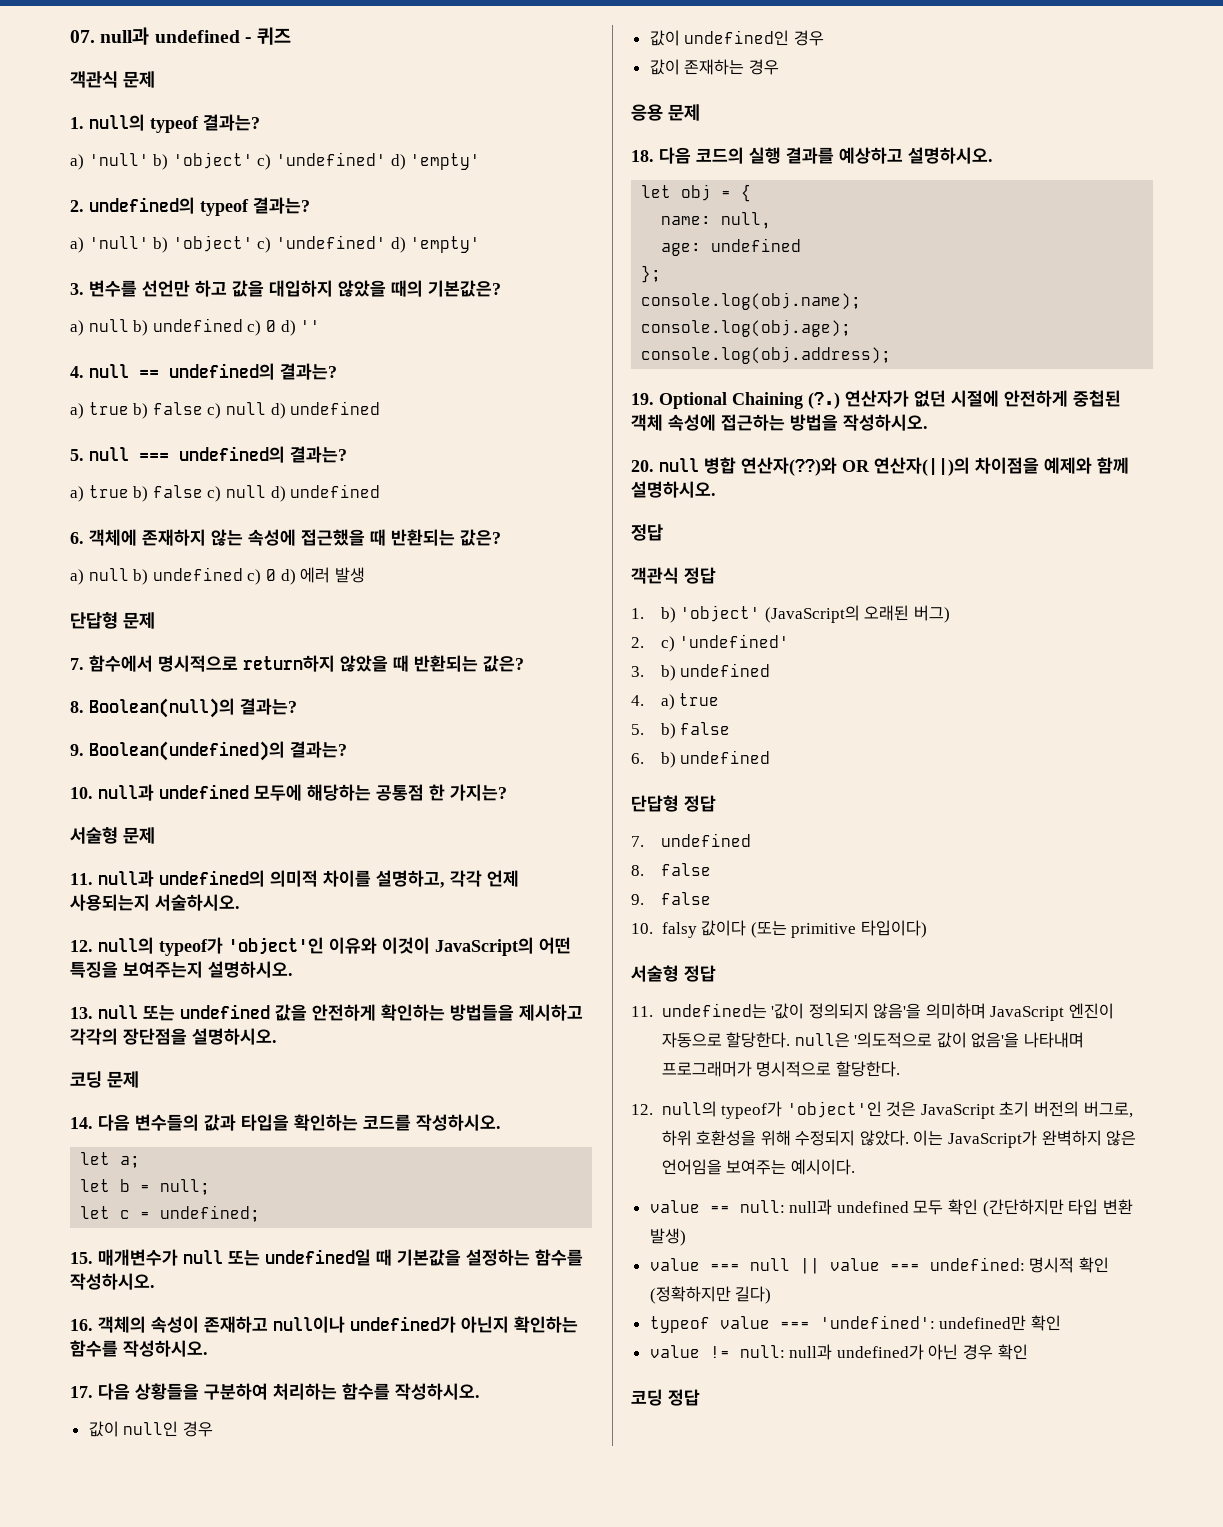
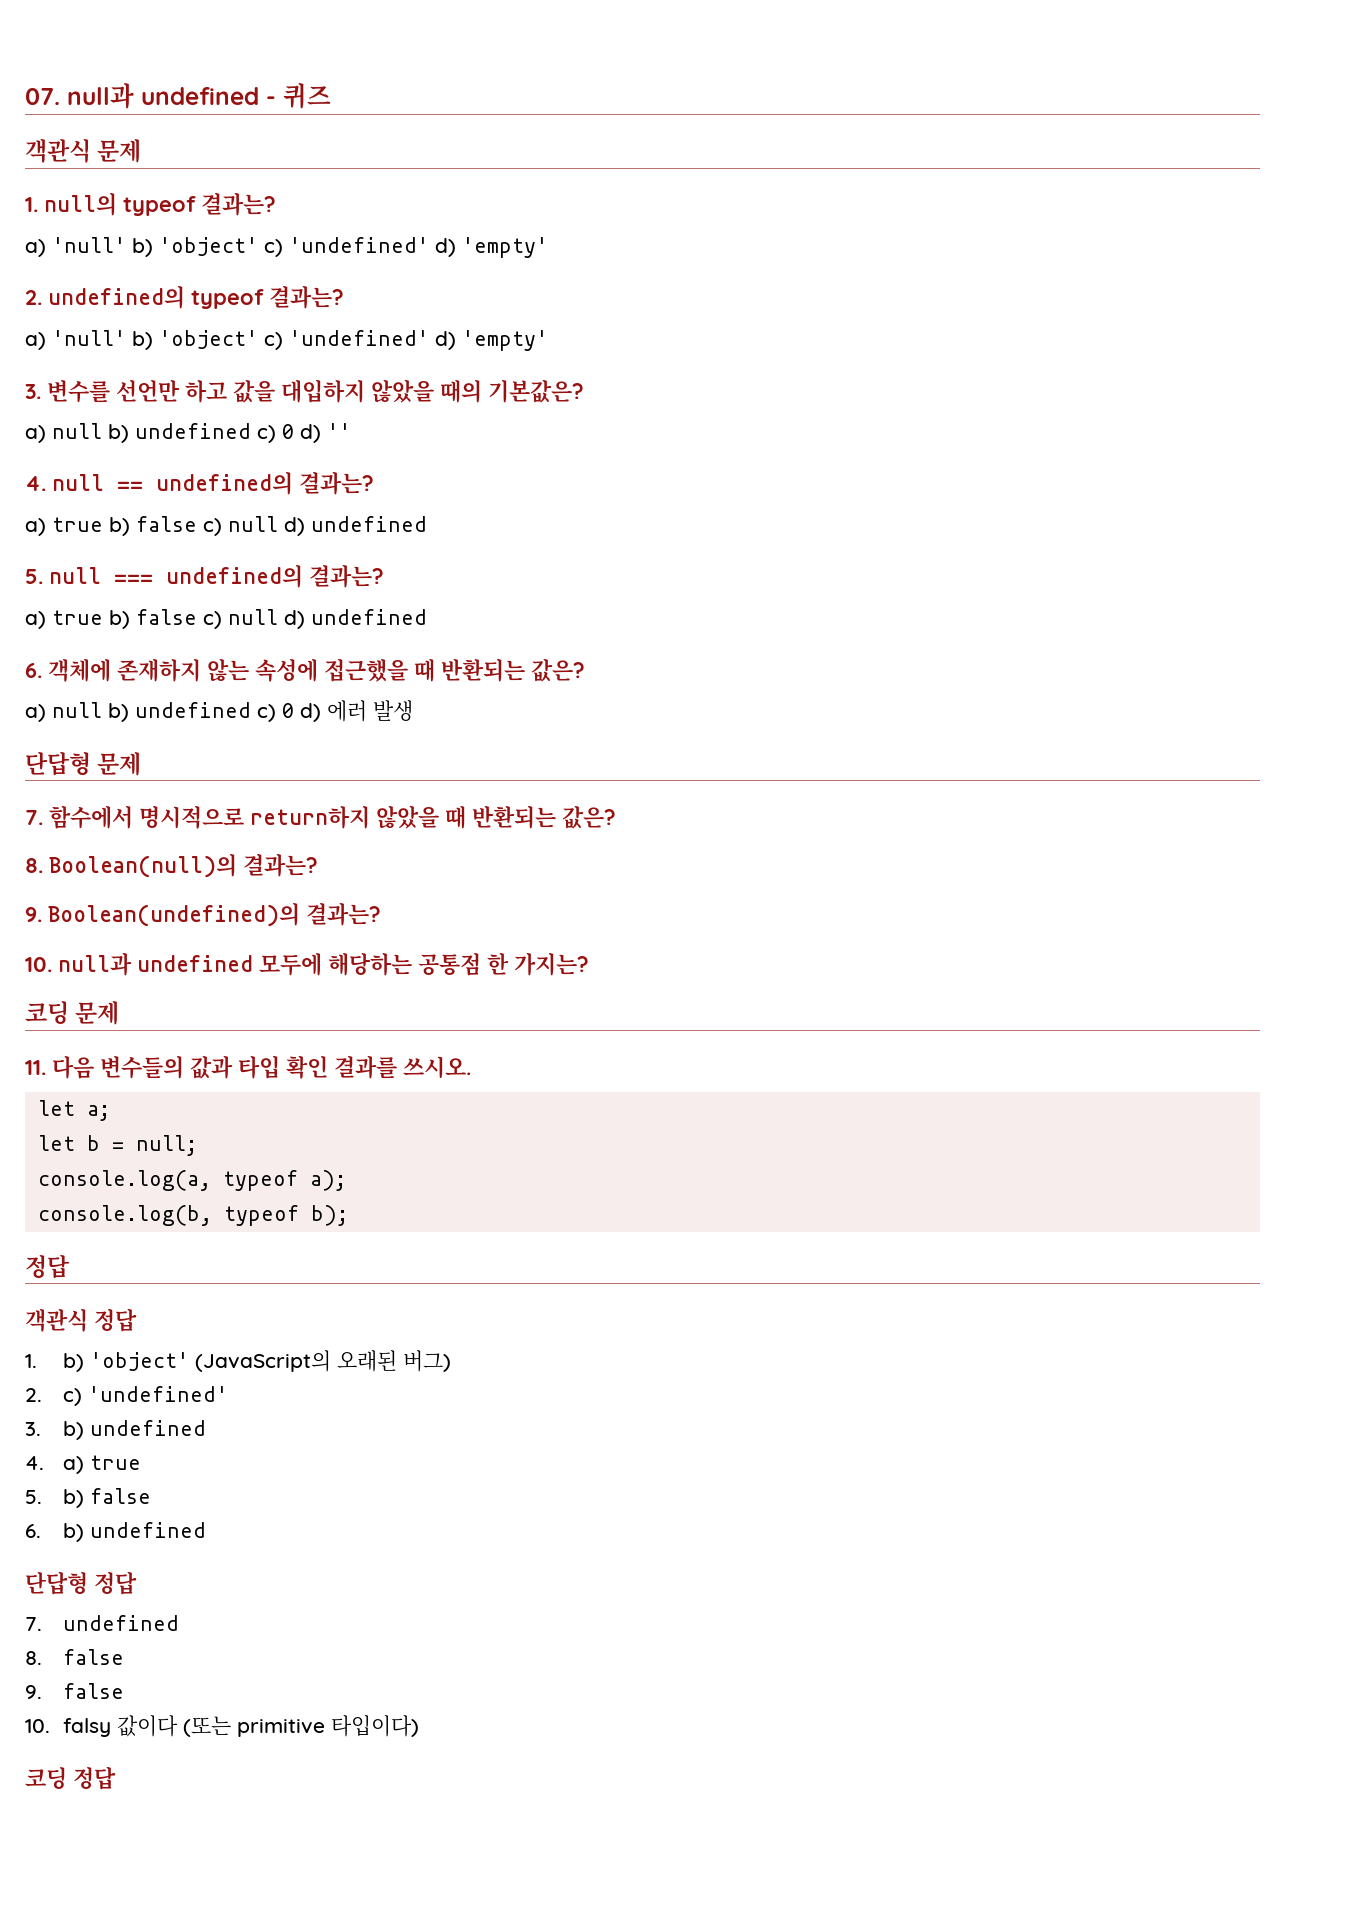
- 서술형 문제
+ 코딩 문제
- 11. null과 undefined의 의미적 차이를 설명하고, 각각 언제 사용되는지 서술하시오.
- 12. null의 typeof가 'object'인 이유와 이것이 JavaScript의 어떤 특징을 보여주는지 설명하시오.
- 13. null 또는 undefined 값을 안전하게 확인하는 방법들을 제시하고 각각의 장단점을 설명하시오.
- 코딩 문제
- 14. 다음 변수들의 값과 타입을 확인하는 코드를 작성하시오.
+ 11. 다음 변수들의 값과 타입 확인 결과를 쓰시오.
- let c = undefined;
- 15. 매개변수가 null 또는 undefined일 때 기본값을 설정하는 함수를 작성하시오.
- 16. 객체의 속성이 존재하고 null이나 undefined가 아닌지 확인하는 함수를 작성하시오.
- 17. 다음 상황들을 구분하여 처리하는 함수를 작성하시오.
- 값이 null인 경우
- 값이 undefined인 경우
- 값이 존재하는 경우
- 응용 문제
- 18. 다음 코드의 실행 결과를 예상하고 설명하시오.
- let obj = {
- name: null,
- age: undefined
- };
- console.log(obj.name);
- console.log(obj.age);
- console.log(obj.address);
- 19. Optional Chaining (?.) 연산자가 없던 시절에 안전하게 중첩된 객체 속성에 접근하는 방법을 작성하시오.
- 20. null 병합 연산자(??)와 OR 연산자(||)의 차이점을 예제와 함께 설명하시오.
+ console.log(a, typeof a);
+ console.log(b, typeof b);
- 서술형 정답
- 11. undefined는 '값이 정의되지 않음'을 의미하며 JavaScript 엔진이 자동으로 할당한다. null은 '의도적으로 값이 없음'을 나타내며 프로그래머가 명시적으로 할당한다.
- 12. null의 typeof가 'object'인 것은 JavaScript 초기 버전의 버그로, 하위 호환성을 위해 수정되지 않았다. 이는 JavaScript가 완벽하지 않은 언어임을 보여주는 예시이다.
- value == null: null과 undefined 모두 확인 (간단하지만 타입 변환 발생)
- value === null || value === undefined: 명시적 확인 (정확하지만 길다)
- typeof value === 'undefined': undefined만 확인
- value != null: null과 undefined가 아닌 경우 확인

